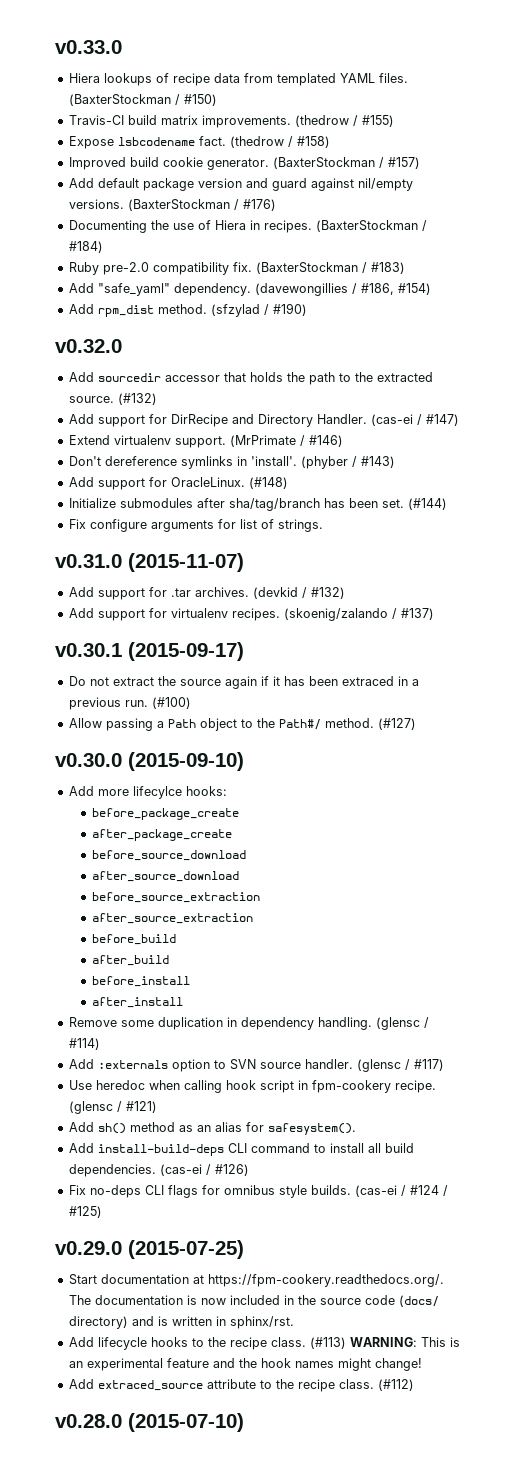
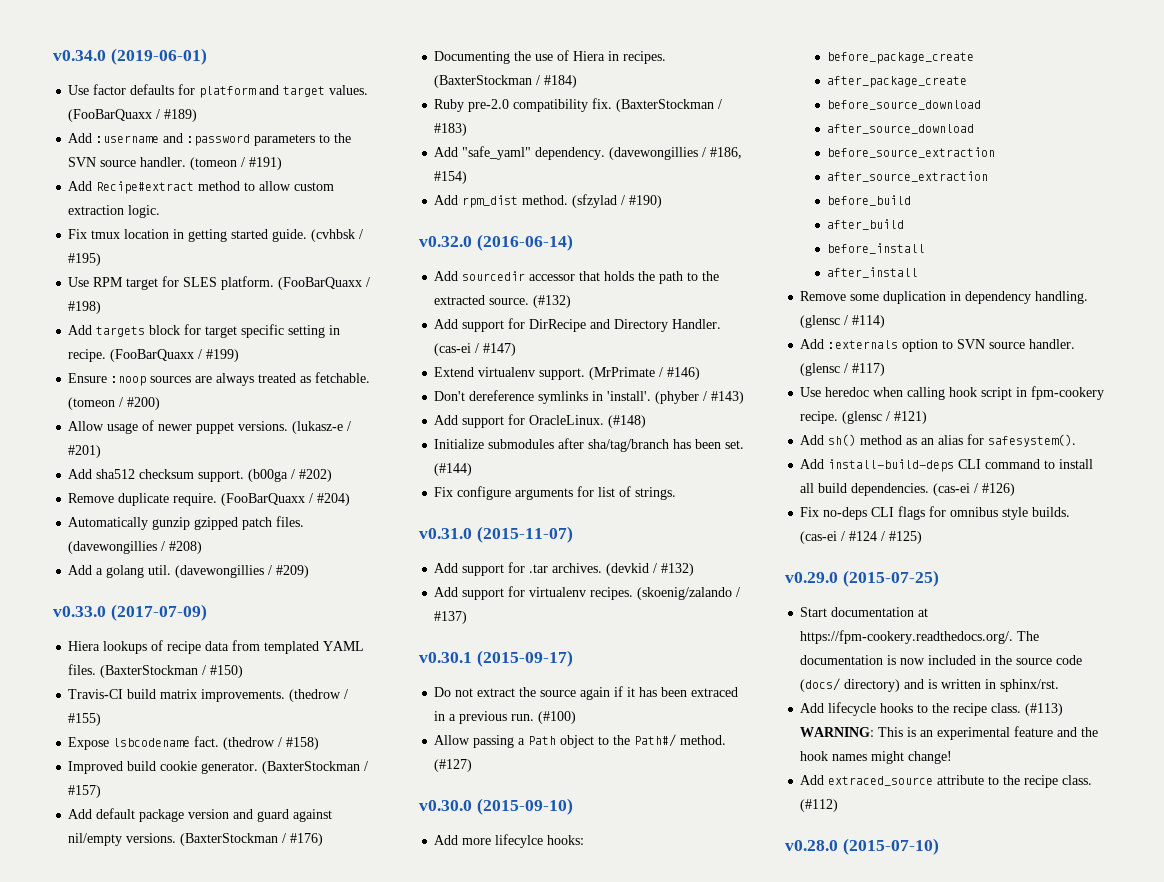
+ v0.34.0 (2019-06-01)
+ Use factor defaults for platform and target values. (FooBarQuaxx / #189)
+ Add :username and :password parameters to the SVN source handler. (tomeon / #191)
+ Add Recipe#extract method to allow custom extraction logic.
+ Fix tmux location in getting started guide. (cvhbsk / #195)
+ Use RPM target for SLES platform. (FooBarQuaxx / #198)
+ Add targets block for target specific setting in recipe. (FooBarQuaxx / #199)
+ Ensure :noop sources are always treated as fetchable. (tomeon / #200)
+ Allow usage of newer puppet versions. (lukasz-e / #201)
+ Add sha512 checksum support. (b00ga / #202)
+ Remove duplicate require. (FooBarQuaxx / #204)
+ Automatically gunzip gzipped patch files. (davewongillies / #208)
+ Add a golang util. (davewongillies / #209)
- v0.33.0
+ v0.33.0 (2017-07-09)
- v0.32.0
+ v0.32.0 (2016-06-14)

